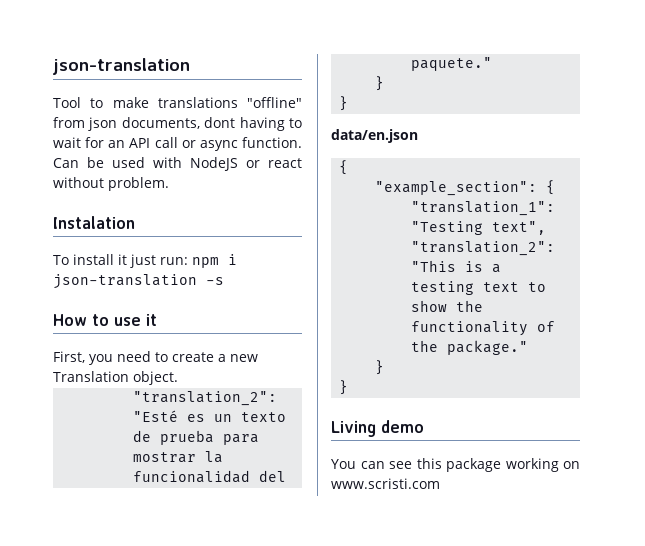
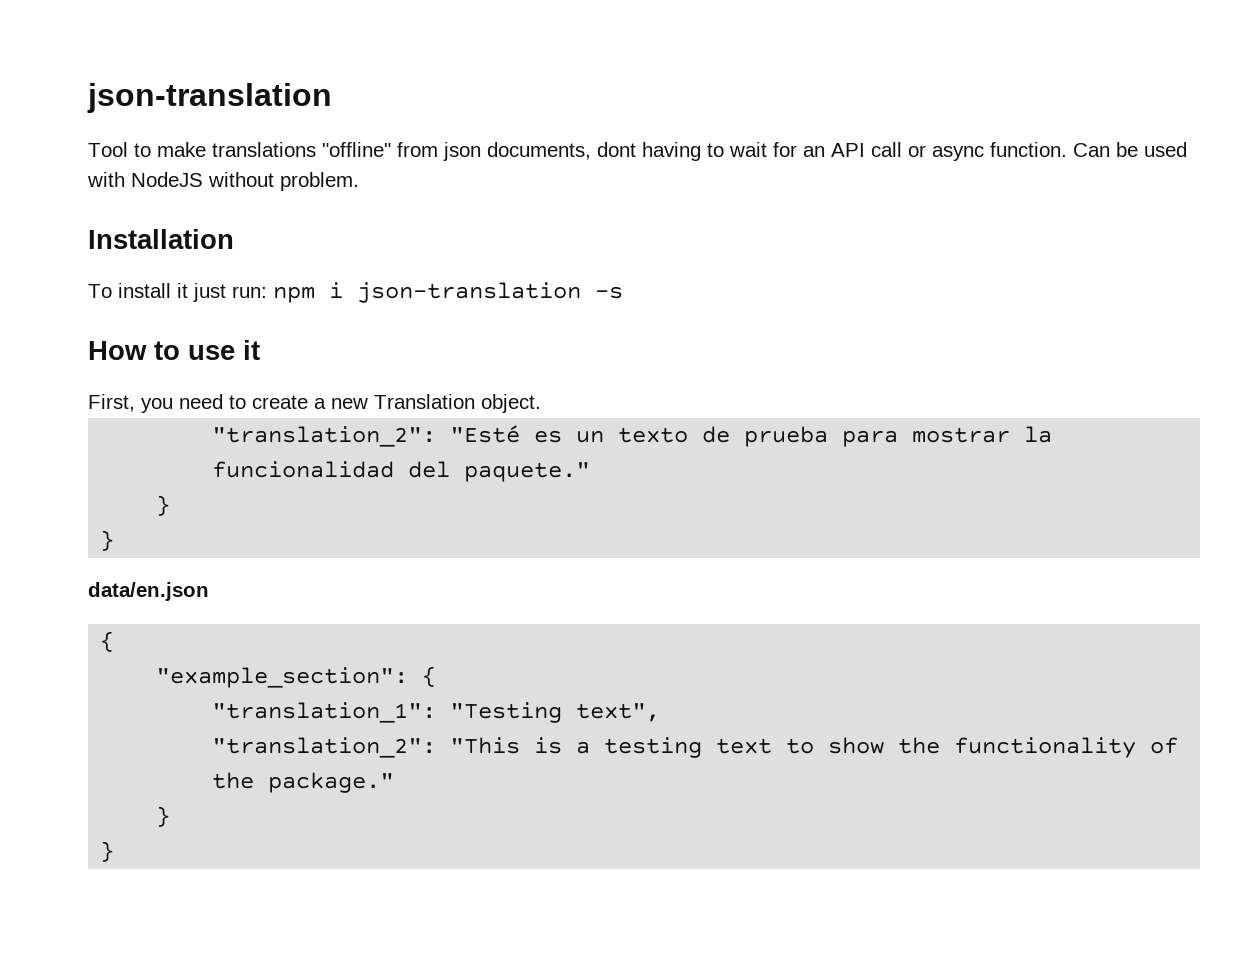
- Can be used with NodeJS or react without problem.
+ Can be used with NodeJS without problem.
- Instalation
+ Installation
- Living demo
- You can see this package working on www.scristi.com

